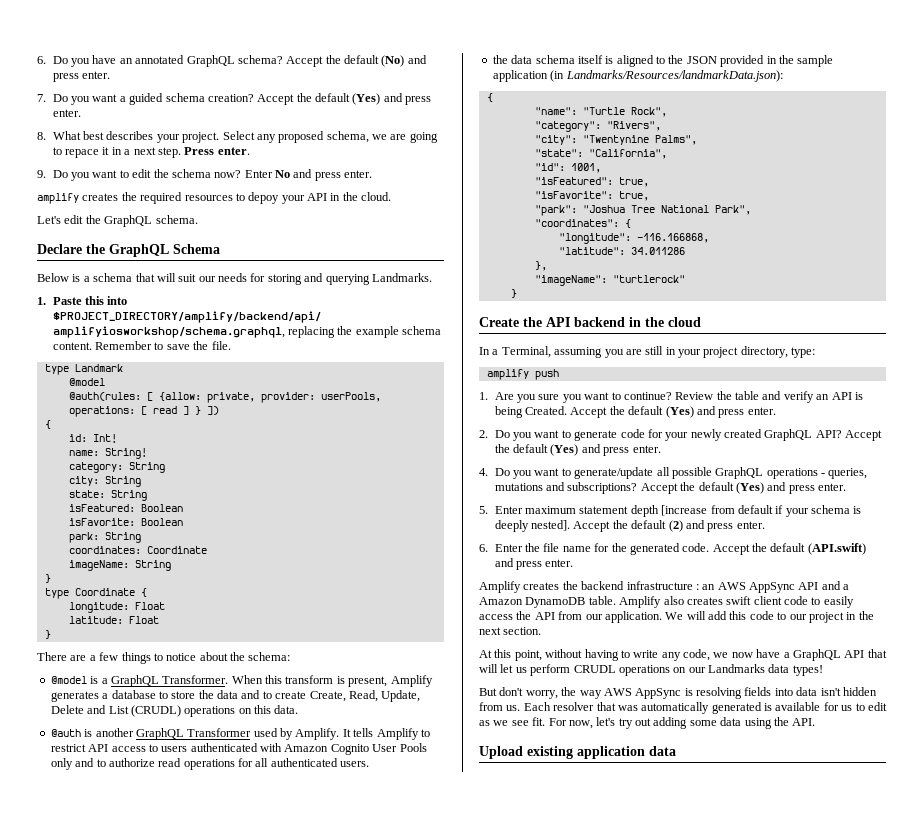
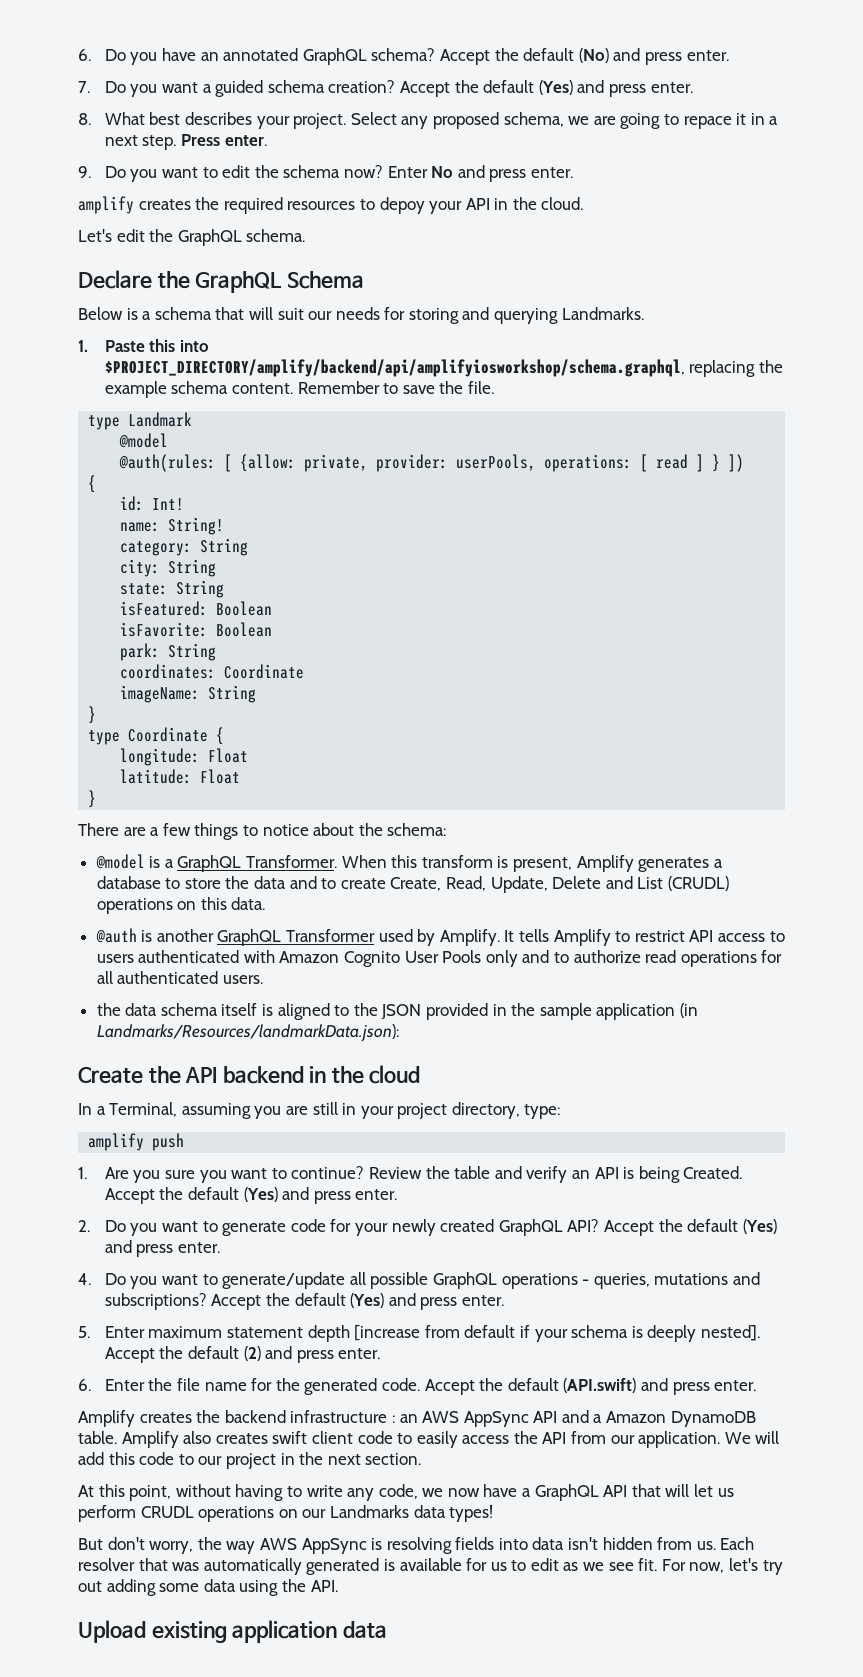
  the data schema itself is aligned to the JSON provided in the sample application (in Landmarks/Resources/landmarkData.json):
- {
- "name": "Turtle Rock",
- "category": "Rivers",
- "city": "Twentynine Palms",
- "state": "California",
- "id": 1001,
- "isFeatured": true,
- "isFavorite": true,
- "park": "Joshua Tree National Park",
- "coordinates": {
- "longitude": -116.166868,
- "latitude": 34.011286
- },
- "imageName": "turtlerock"
- }

